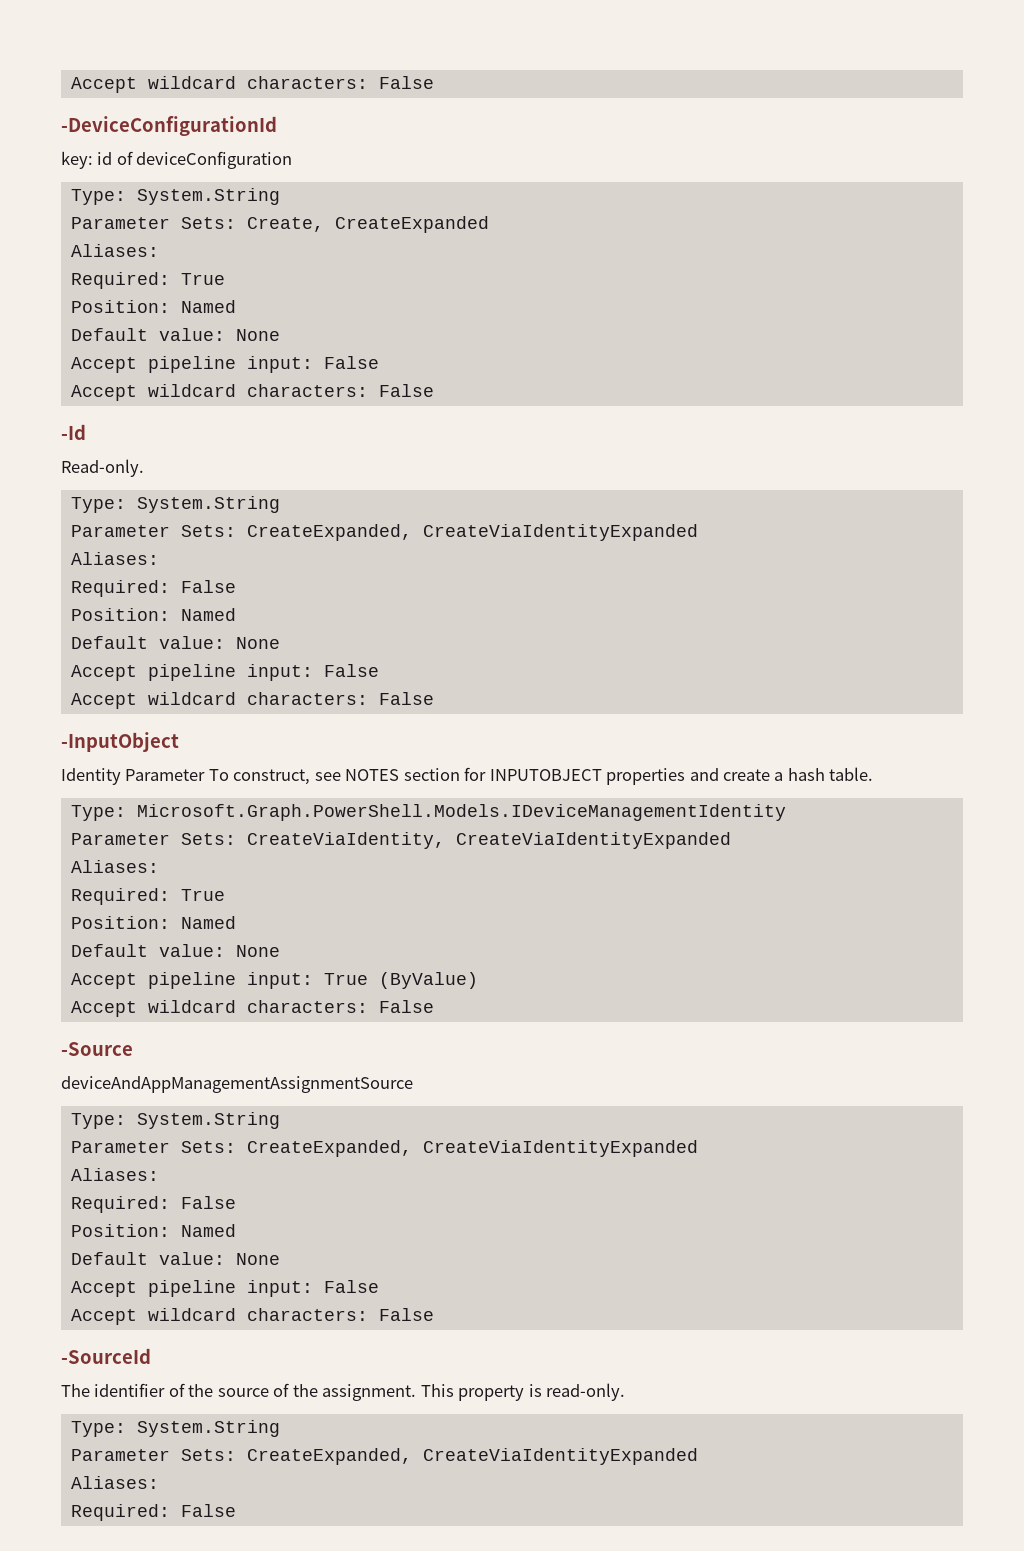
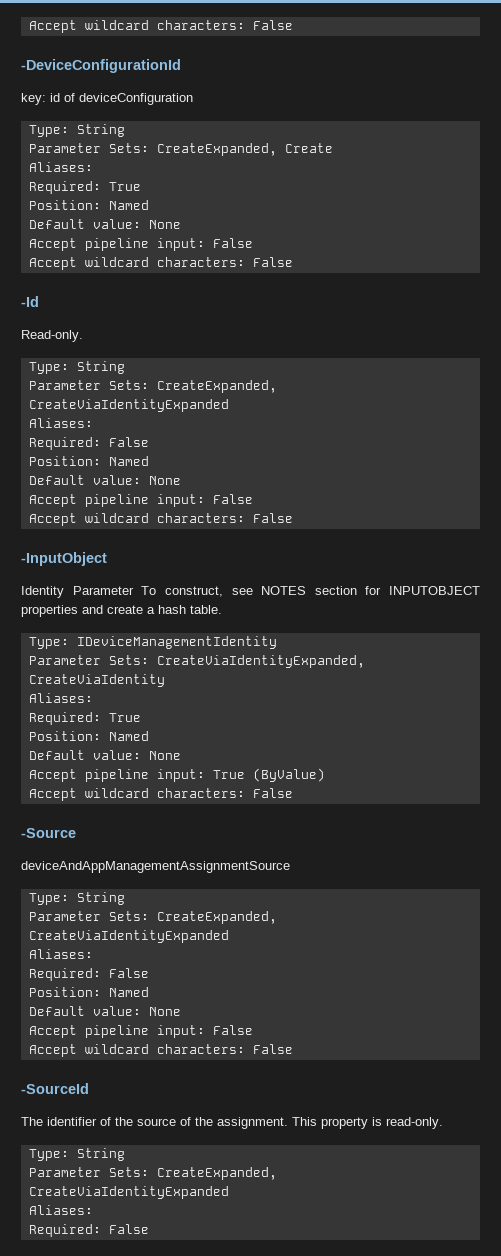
  key: id of deviceConfiguration
- Type: System.String
- Parameter Sets: Create, CreateExpanded
+ Type: String
+ Parameter Sets: CreateExpanded, Create
  Read-only.
- Type: System.String
+ Type: String
- Type: Microsoft.Graph.PowerShell.Models.IDeviceManagementIdentity
- Parameter Sets: CreateViaIdentity, CreateViaIdentityExpanded
+ Type: IDeviceManagementIdentity
+ Parameter Sets: CreateViaIdentityExpanded, CreateViaIdentity
  deviceAndAppManagementAssignmentSource
- Type: System.String
+ Type: String
  This property is read-only.
- Type: System.String
+ Type: String

